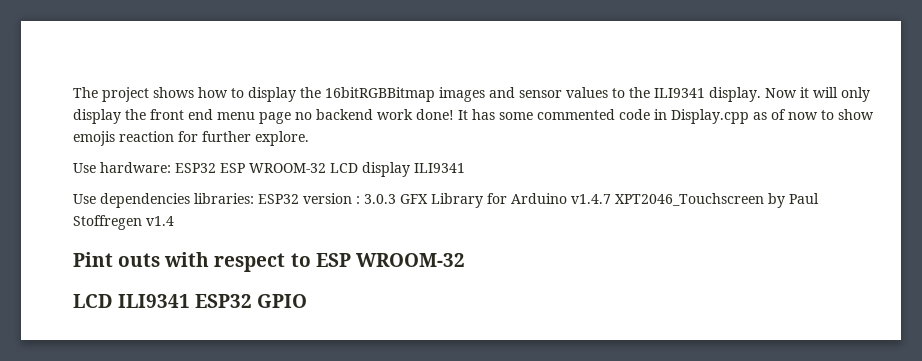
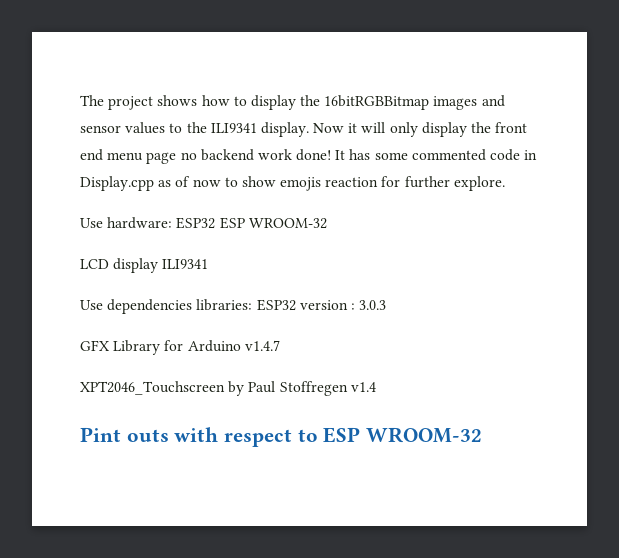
- Use hardware: ESP32 ESP WROOM-32 LCD display ILI9341
+ Use hardware: ESP32 ESP WROOM-32
+ LCD display ILI9341
- Use dependencies libraries: ESP32 version : 3.0.3 GFX Library for Arduino v1.4.7 XPT2046_Touchscreen by Paul Stoffregen v1.4
+ Use dependencies libraries: ESP32 version : 3.0.3
+ GFX Library for Arduino v1.4.7
+ XPT2046_Touchscreen by Paul Stoffregen v1.4
- LCD ILI9341 ESP32 GPIO

